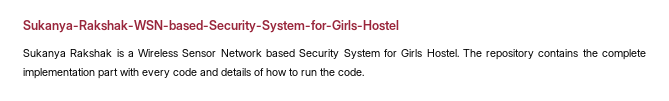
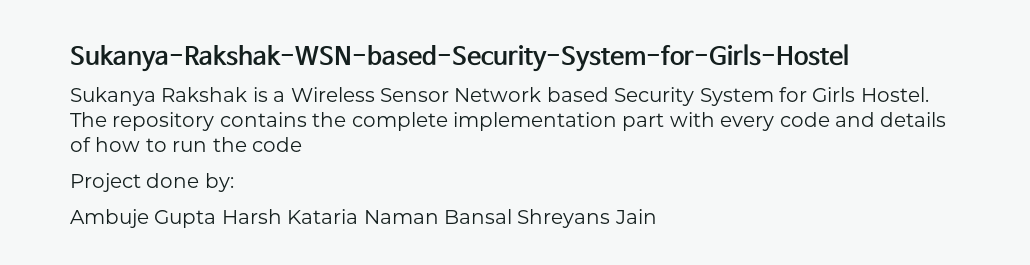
- The repository contains the complete implementation part with every code and details of how to run the code.
+ The repository contains the complete implementation part with every code and details of how to run the code
+ Project done by:
+ Ambuje Gupta Harsh Kataria Naman Bansal Shreyans Jain

